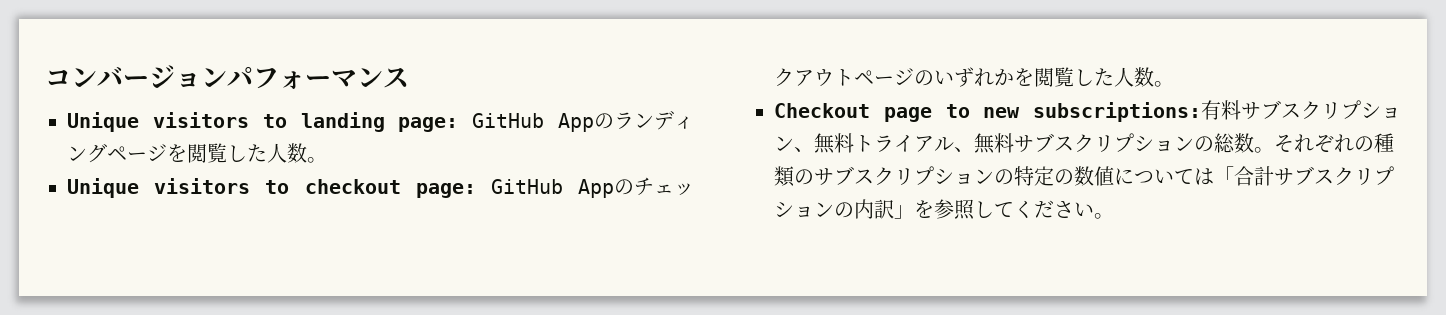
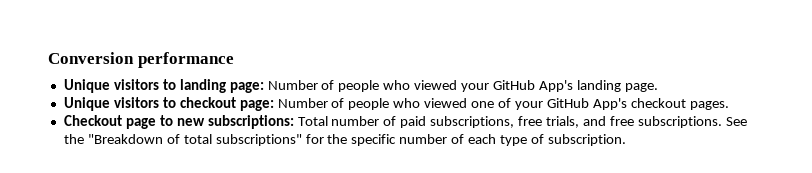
- コンバージョンパフォーマンス
+ Conversion performance
- Unique visitors to landing page: GitHub Appのランディングページを閲覧した人数。
+ Unique visitors to landing page: Number of people who viewed your GitHub App's landing page.
- Unique visitors to checkout page: GitHub Appのチェックアウトページのいずれかを閲覧した人数。
+ Unique visitors to checkout page: Number of people who viewed one of your GitHub App's checkout pages.
- Checkout page to new subscriptions:有料サブスクリプション、無料トライアル、無料サブスクリプションの総数。それぞれの種類のサブスクリプションの特定の数値については「合計サブスクリプションの内訳」を参照してください。
+ Checkout page to new subscriptions: Total number of paid subscriptions, free trials, and free subscriptions. See the "Breakdown of total subscriptions" for the specific number of each type of subscription.

